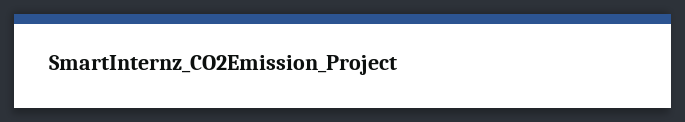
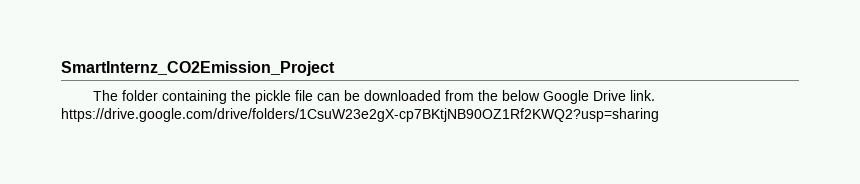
+ The folder containing the pickle file can be downloaded from the below Google Drive link. https://drive.google.com/drive/folders/1CsuW23e2gX-cp7BKtjNB90OZ1Rf2KWQ2?usp=sharing

